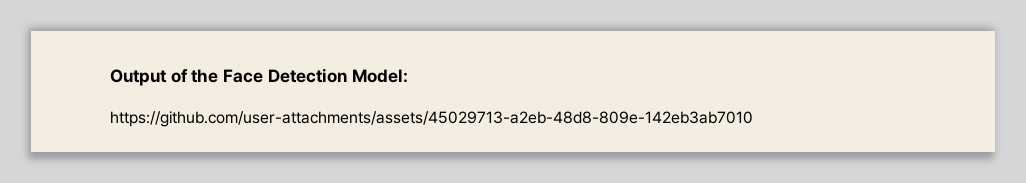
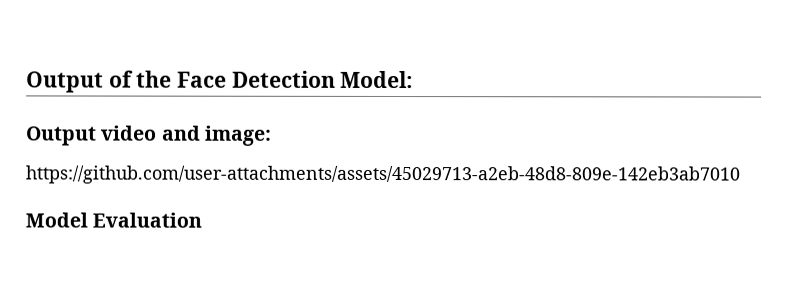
+ Output video and image:
+ Model Evaluation

